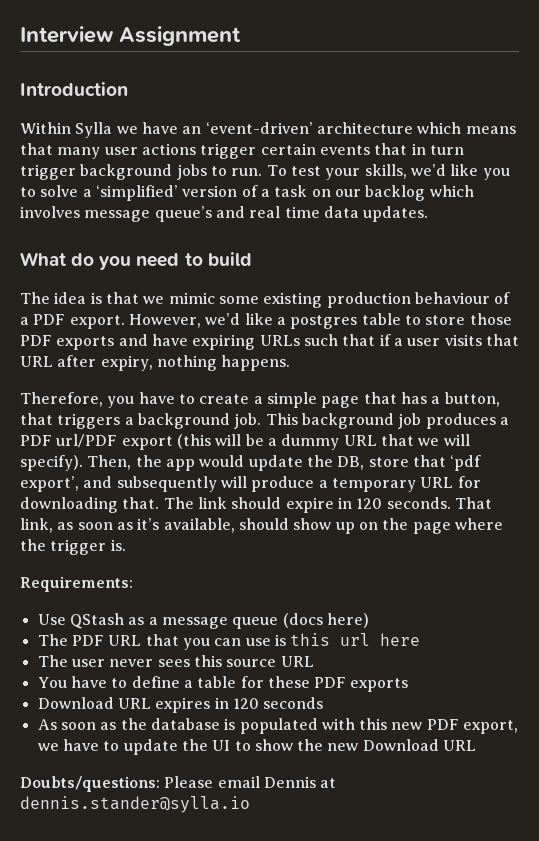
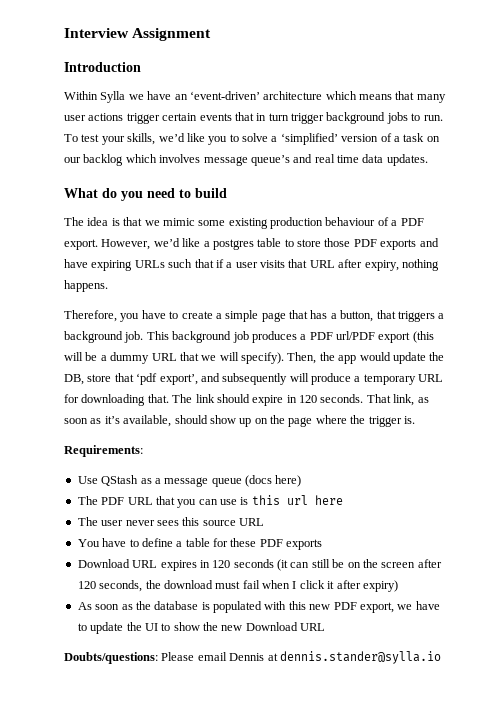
- Download URL expires in 120 seconds
+ Download URL expires in 120 seconds (it can still be on the screen after 120 seconds, the download must fail when I click it after expiry)

